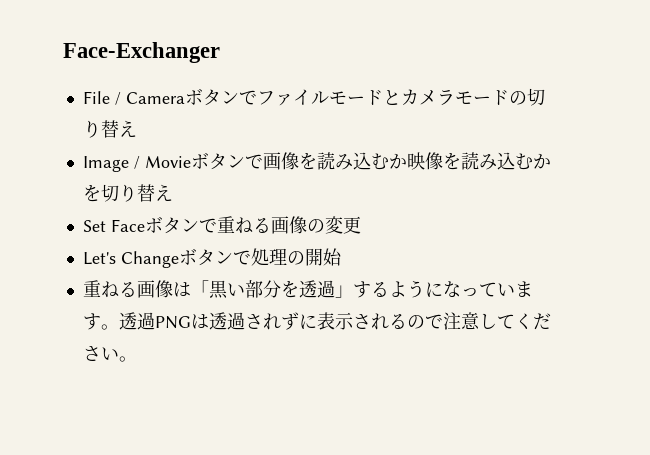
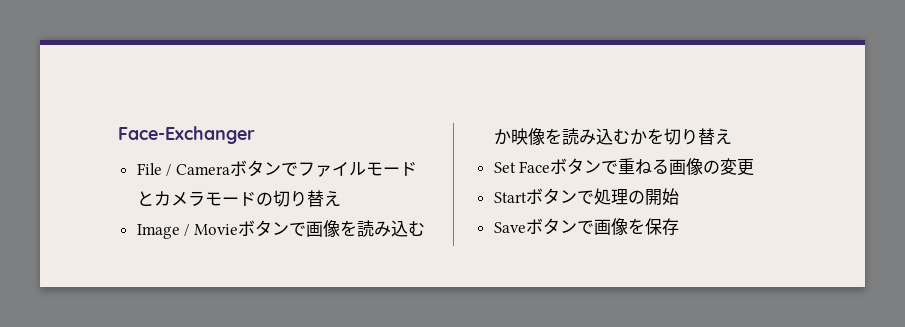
- Let's Changeボタンで処理の開始
+ Startボタンで処理の開始
- 重ねる画像は「黒い部分を透過」するようになっています。透過PNGは透過されずに表示されるので注意してください。
+ Saveボタンで画像を保存

